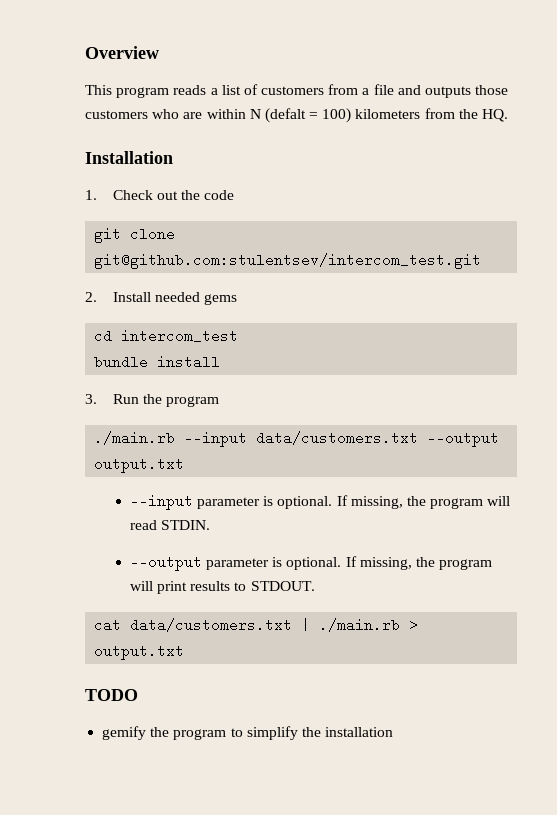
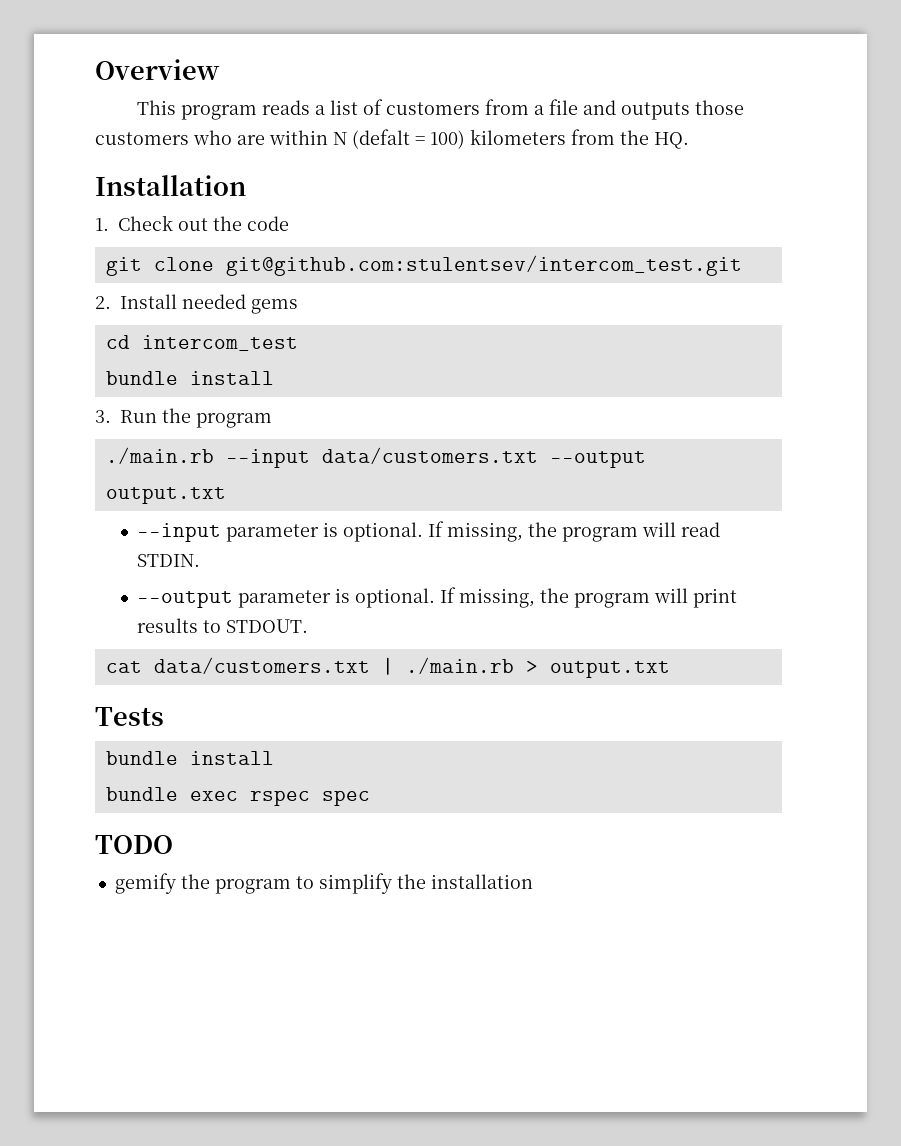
+ Tests
+ bundle install
+ bundle exec rspec spec

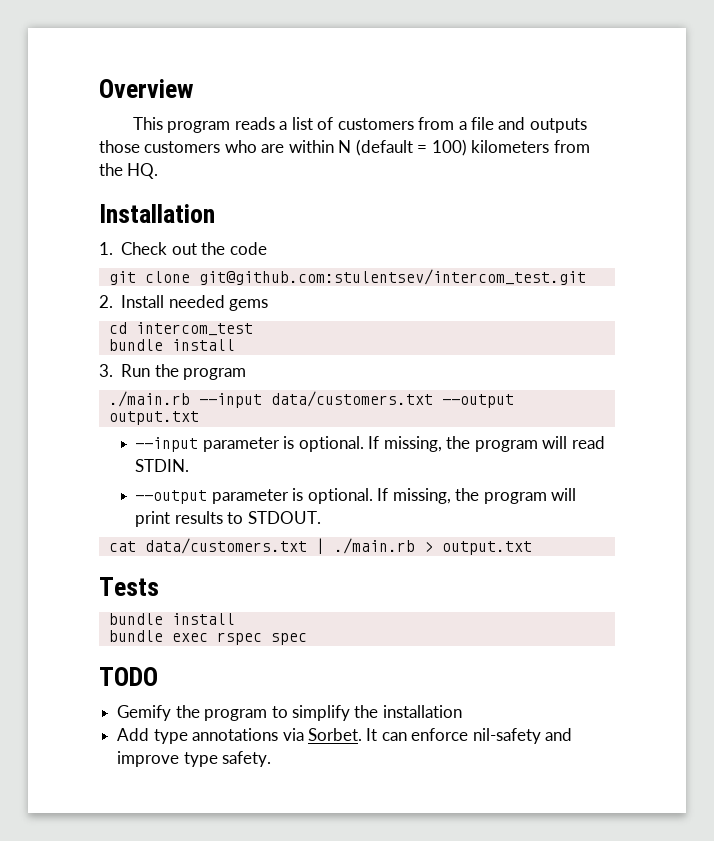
- This program reads a list of customers from a file and outputs those customers who are within N (defalt = 100) kilometers from the HQ.
+ This program reads a list of customers from a file and outputs those customers who are within N (default = 100) kilometers from the HQ.
- gemify the program to simplify the installation
+ Gemify the program to simplify the installation
+ Add type annotations via Sorbet. It can enforce nil-safety and improve type safety.

